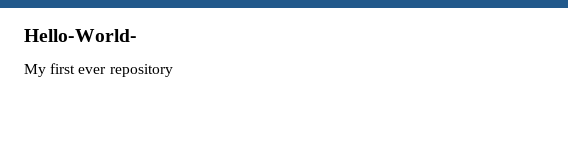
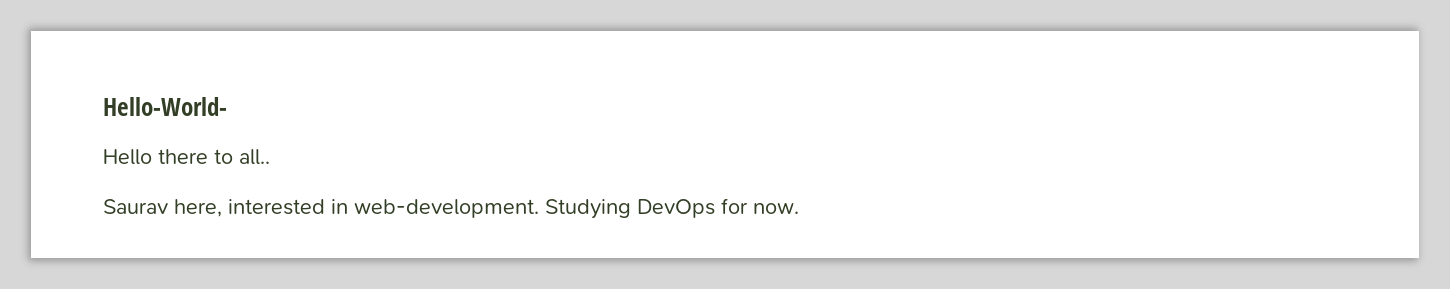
- My first ever repository
+ Hello there to all..
+ Saurav here, interested in web-development. Studying DevOps for now.

